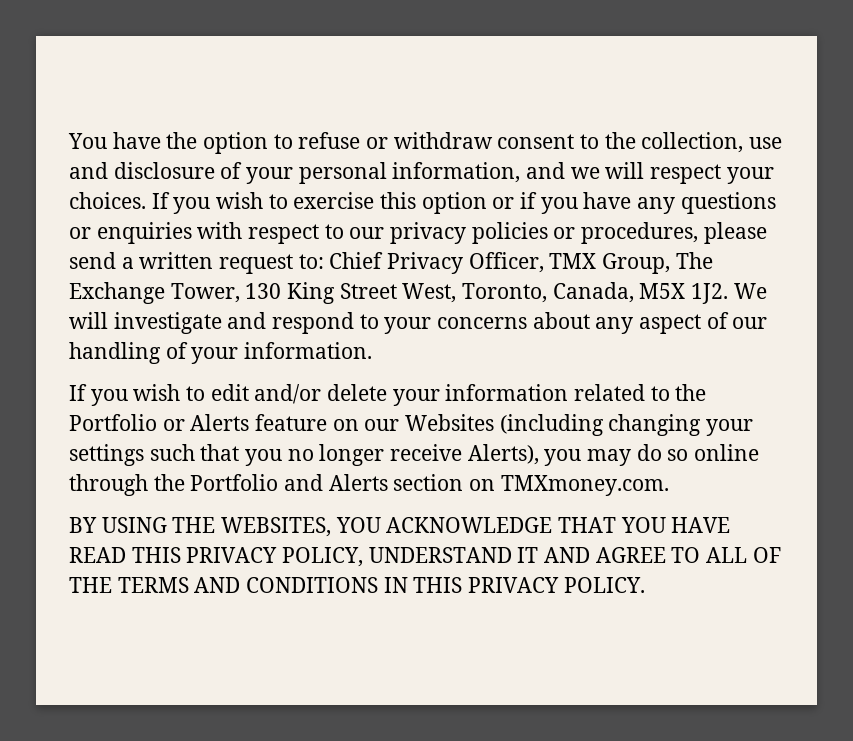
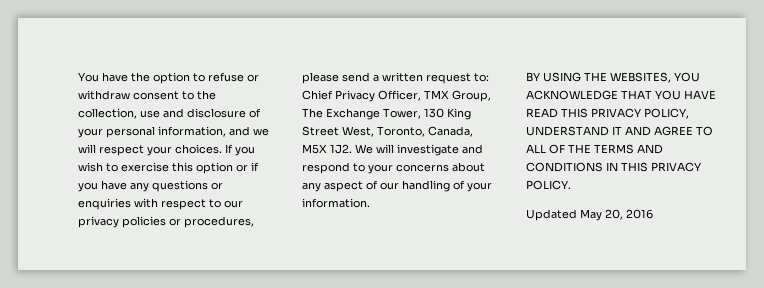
- If you wish to edit and/or delete your information related to the Portfolio or Alerts feature on our Websites (including changing your settings such that you no longer receive Alerts), you may do so online through the Portfolio and Alerts section on TMXmoney.com.
+ Updated May 20, 2016

